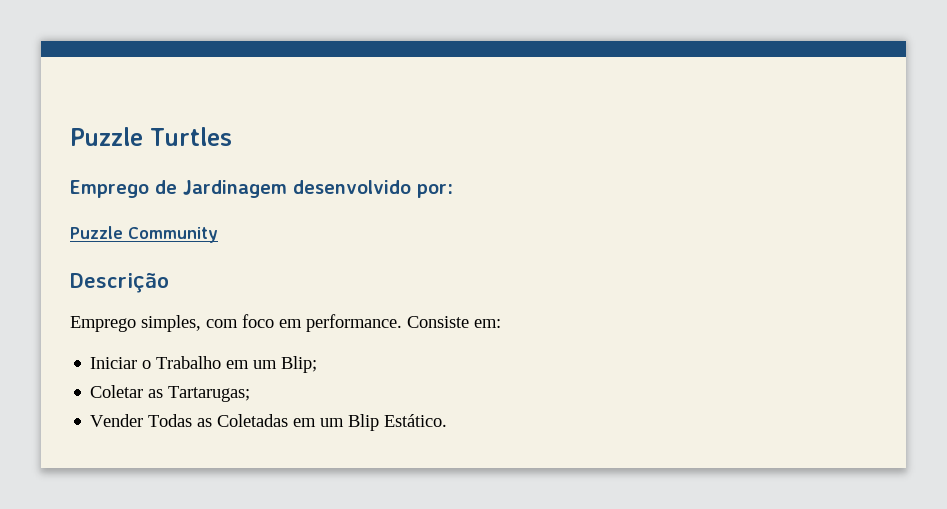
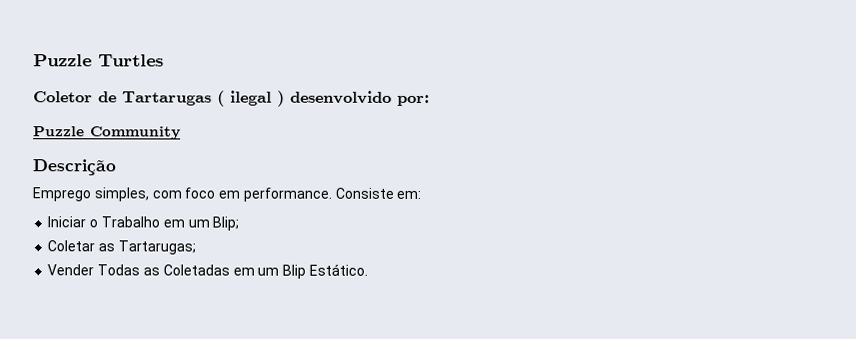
- Emprego de Jardinagem desenvolvido por:
+ Coletor de Tartarugas ( ilegal ) desenvolvido por:

